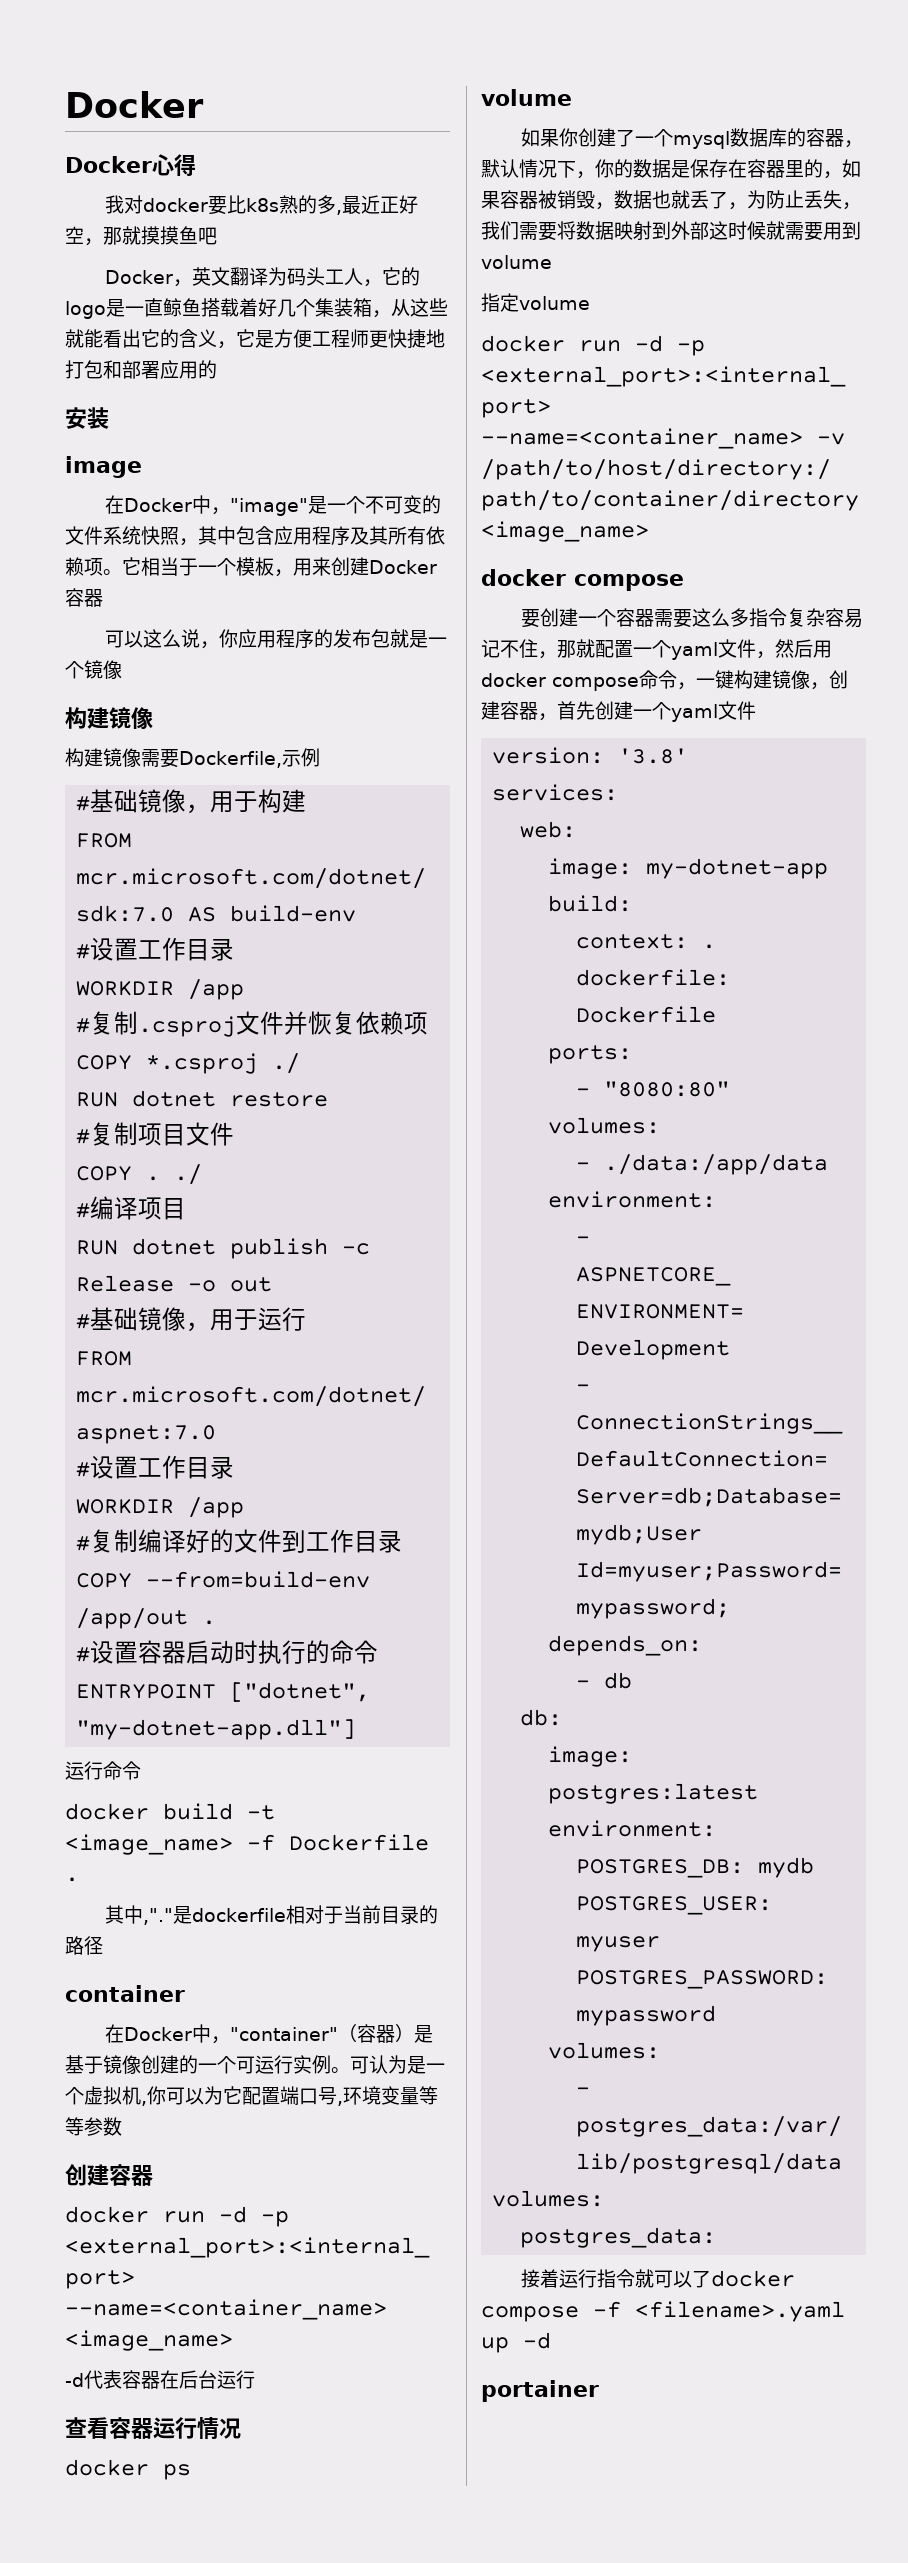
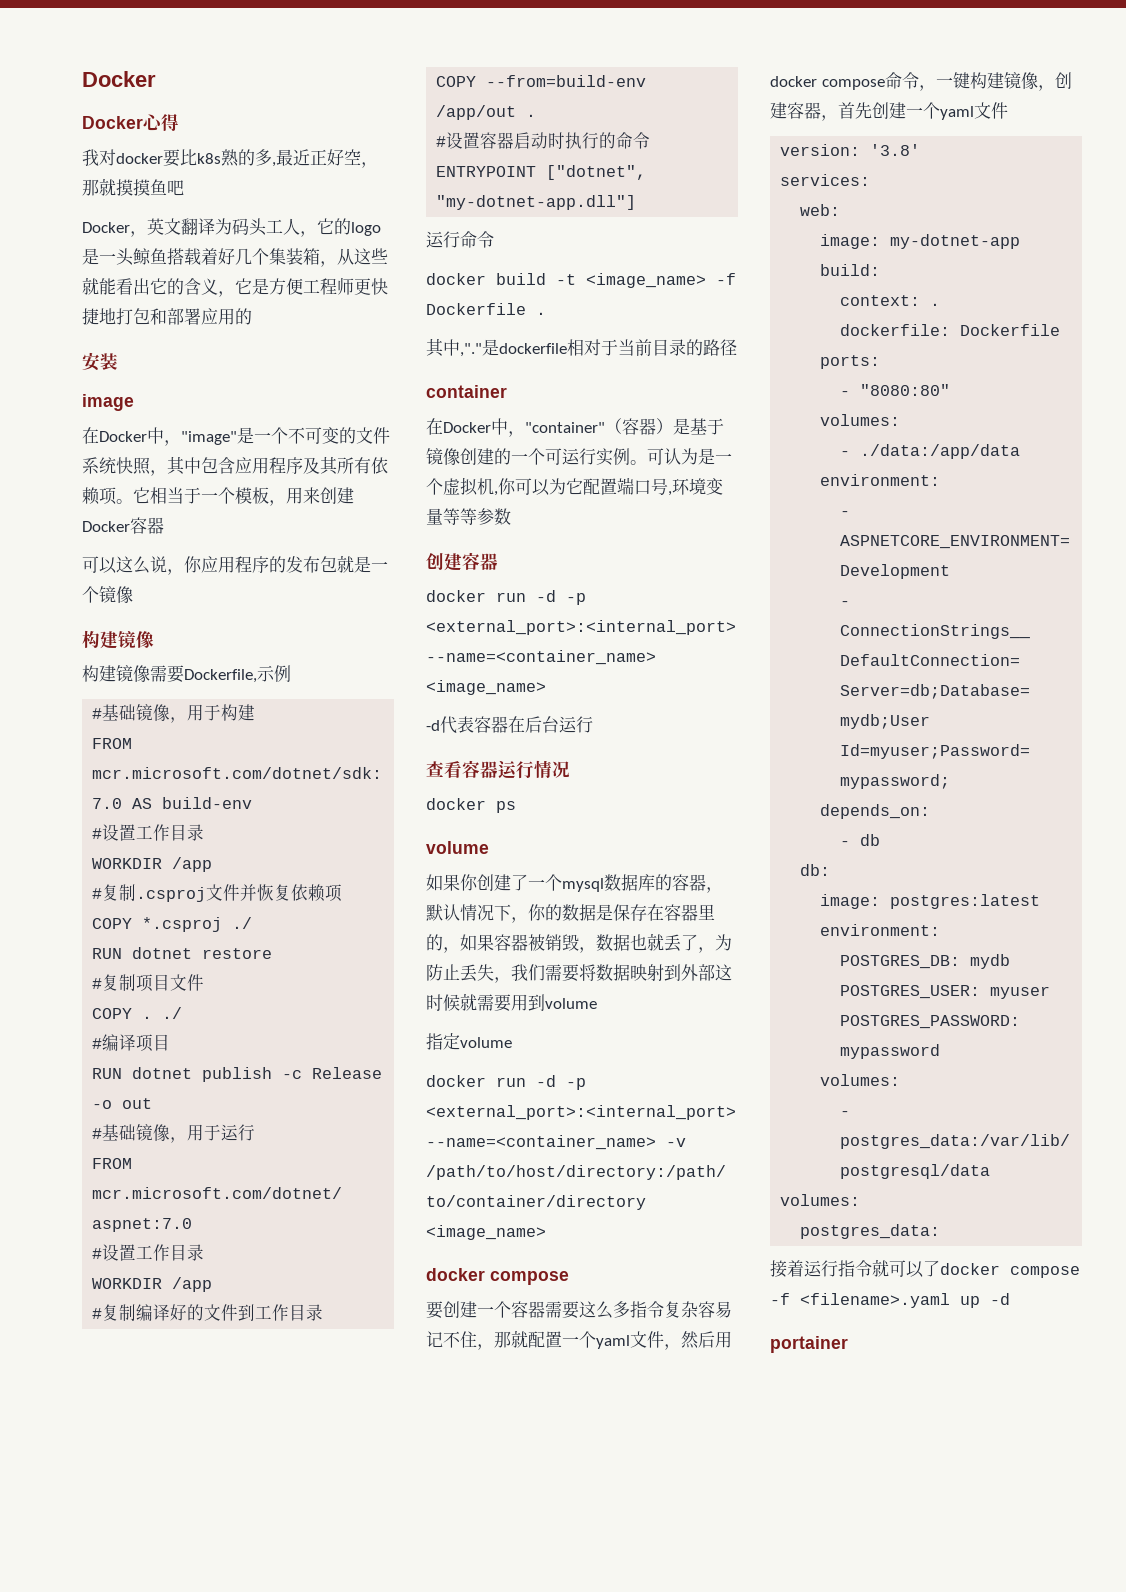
- Docker，英文翻译为码头工人，它的logo是一直鲸鱼搭载着好几个集装箱，从这些就能看出它的含义，它是方便工程师更快捷地打包和部署应用的
+ Docker，英文翻译为码头工人，它的logo是一头鲸鱼搭载着好几个集装箱，从这些就能看出它的含义，它是方便工程师更快捷地打包和部署应用的

